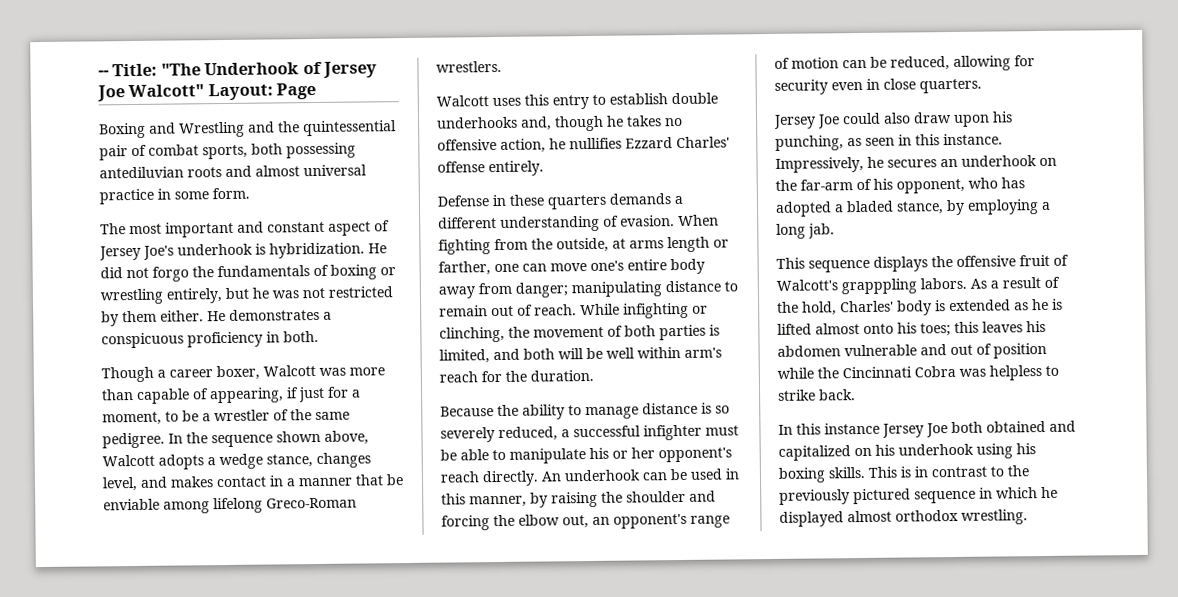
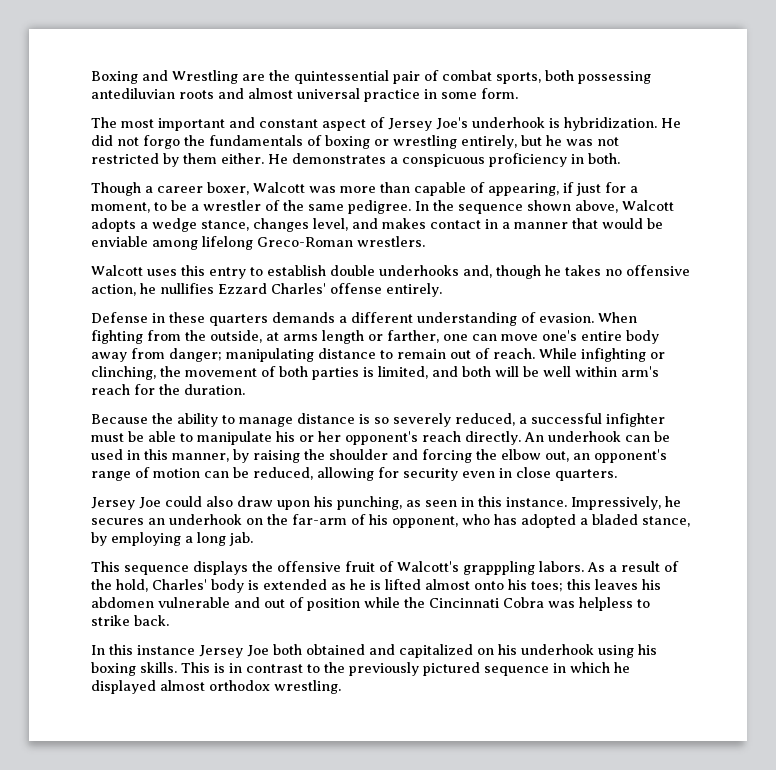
- -- Title: "The Underhook of Jersey Joe Walcott" Layout: Page
- Boxing and Wrestling and the quintessential pair of combat sports, both possessing antediluvian roots and almost universal practice in some form.
+ Boxing and Wrestling are the quintessential pair of combat sports, both possessing antediluvian roots and almost universal practice in some form.
- In the sequence shown above, Walcott adopts a wedge stance, changes level, and makes contact in a manner that be enviable among lifelong Greco-Roman wrestlers.
+ In the sequence shown above, Walcott adopts a wedge stance, changes level, and makes contact in a manner that would be enviable among lifelong Greco-Roman wrestlers.

